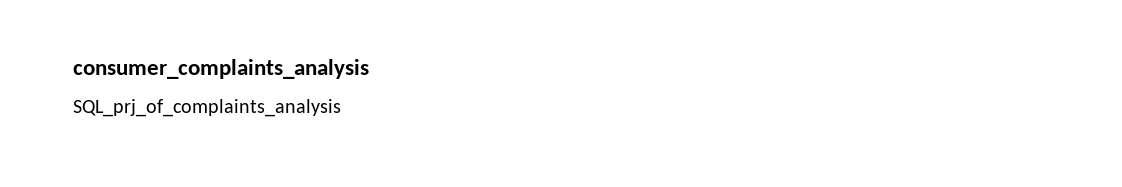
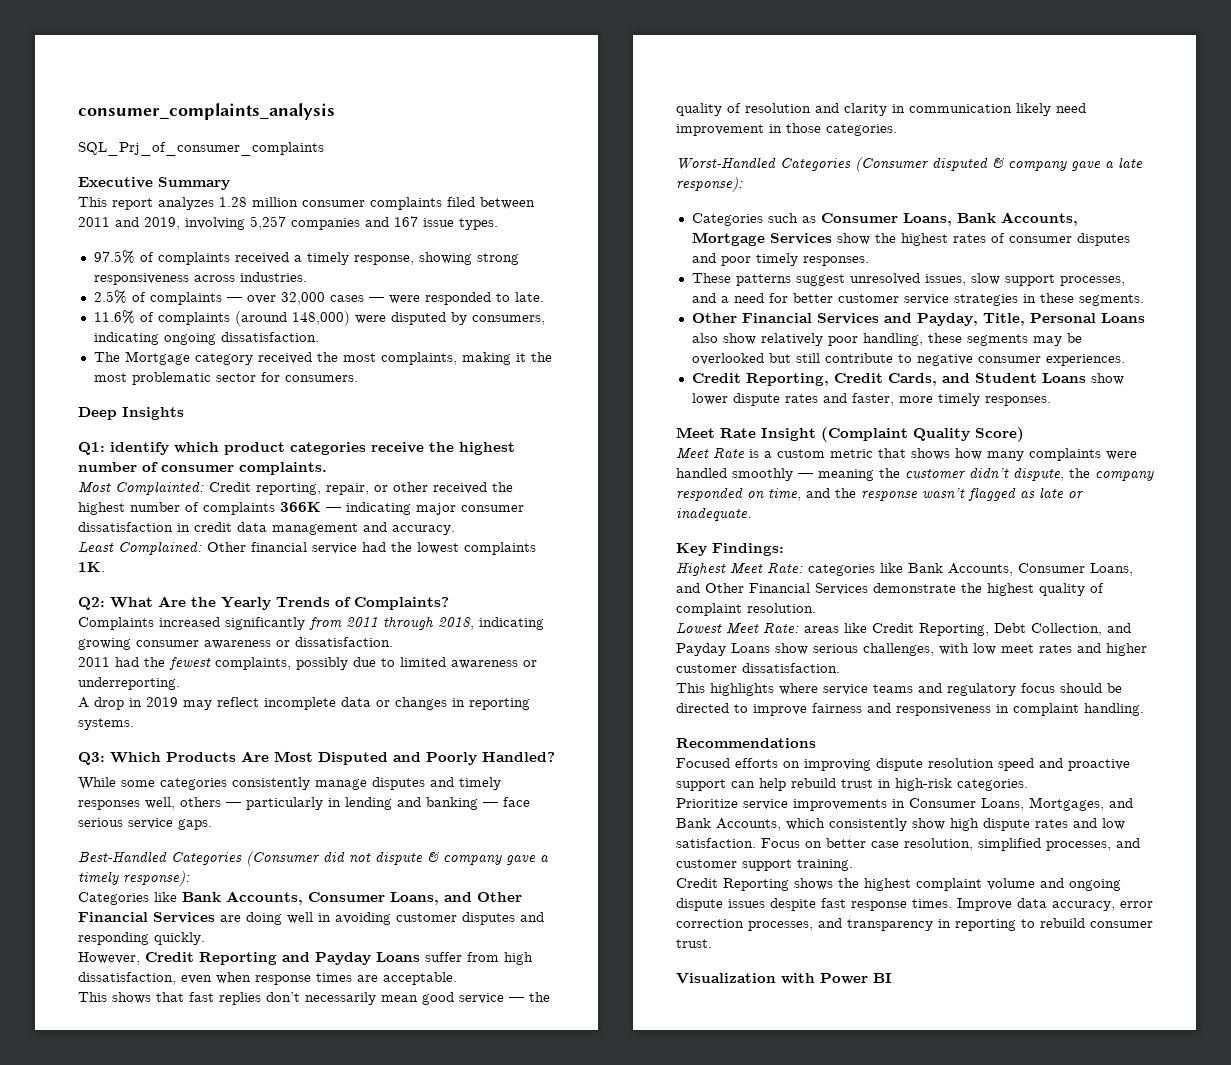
- SQL_prj_of_complaints_analysis
+ SQL_Prj_of_consumer_complaints
+ Executive Summary
+ This report analyzes 1.28 million consumer complaints filed between 2011 and 2019, involving 5,257 companies and 167 issue types.
+ 97.5% of complaints received a timely response, showing strong responsiveness across industries.
+ 2.5% of complaints — over 32,000 cases — were responded to late.
+ 11.6% of complaints (around 148,000) were disputed by consumers, indicating ongoing dissatisfaction.
+ The Mortgage category received the most complaints, making it the most problematic sector for consumers.
+ Deep Insights
+ Q1: identify which product categories receive the highest number of consumer complaints.
+ Most Complainted: Credit reporting, repair, or other received the highest number of complaints 366K — indicating major consumer dissatisfaction in credit data management and accuracy.
+ Least Complained: Other financial service had the lowest complaints 1K.
+ Q2: What Are the Yearly Trends of Complaints?
+ Complaints increased significantly from 2011 through 2018, indicating growing consumer awareness or dissatisfaction.
+ 2011 had the fewest complaints, possibly due to limited awareness or underreporting.
+ A drop in 2019 may reflect incomplete data or changes in reporting systems.
+ Q3: Which Products Are Most Disputed and Poorly Handled?
+ While some categories consistently manage disputes and timely responses well, others — particularly in lending and banking — face serious service gaps.
+ Best-Handled Categories (Consumer did not dispute & company gave a timely response):
+ Categories like Bank Accounts, Consumer Loans, and Other Financial Services are doing well in avoiding customer disputes and responding quickly.
+ However, Credit Reporting and Payday Loans suffer from high dissatisfaction, even when response times are acceptable.
+ This shows that fast replies don’t necessarily mean good service — the quality of resolution and clarity in communication likely need improvement in those categories.
+ Worst-Handled Categories (Consumer disputed & company gave a late response):
+ Categories such as Consumer Loans, Bank Accounts, Mortgage Services show the highest rates of consumer disputes and poor timely responses.
+ These patterns suggest unresolved issues, slow support processes, and a need for better customer service strategies in these segments.
+ Other Financial Services and Payday, Title, Personal Loans also show relatively poor handling, these segments may be overlooked but still contribute to negative consumer experiences.
+ Credit Reporting, Credit Cards, and Student Loans show lower dispute rates and faster, more timely responses.
+ Meet Rate Insight (Complaint Quality Score)
+ Meet Rate is a custom metric that shows how many complaints were handled smoothly — meaning the customer didn’t dispute, the company responded on time, and the response wasn’t flagged as late or inadequate.
+ Key Findings:
+ Highest Meet Rate: categories like Bank Accounts, Consumer Loans, and Other Financial Services demonstrate the highest quality of complaint resolution.
+ Lowest Meet Rate: areas like Credit Reporting, Debt Collection, and Payday Loans show serious challenges, with low meet rates and higher customer dissatisfaction.
+ This highlights where service teams and regulatory focus should be directed to improve fairness and responsiveness in complaint handling.
+ Recommendations
+ Focused efforts on improving dispute resolution speed and proactive support can help rebuild trust in high-risk categories.
+ Prioritize service improvements in Consumer Loans, Mortgages, and Bank Accounts, which consistently show high dispute rates and low satisfaction. Focus on better case resolution, simplified processes, and customer support training.
+ Credit Reporting shows the highest complaint volume and ongoing dispute issues despite fast response times. Improve data accuracy, error correction processes, and transparency in reporting to rebuild consumer trust.
+ Visualization with Power BI

